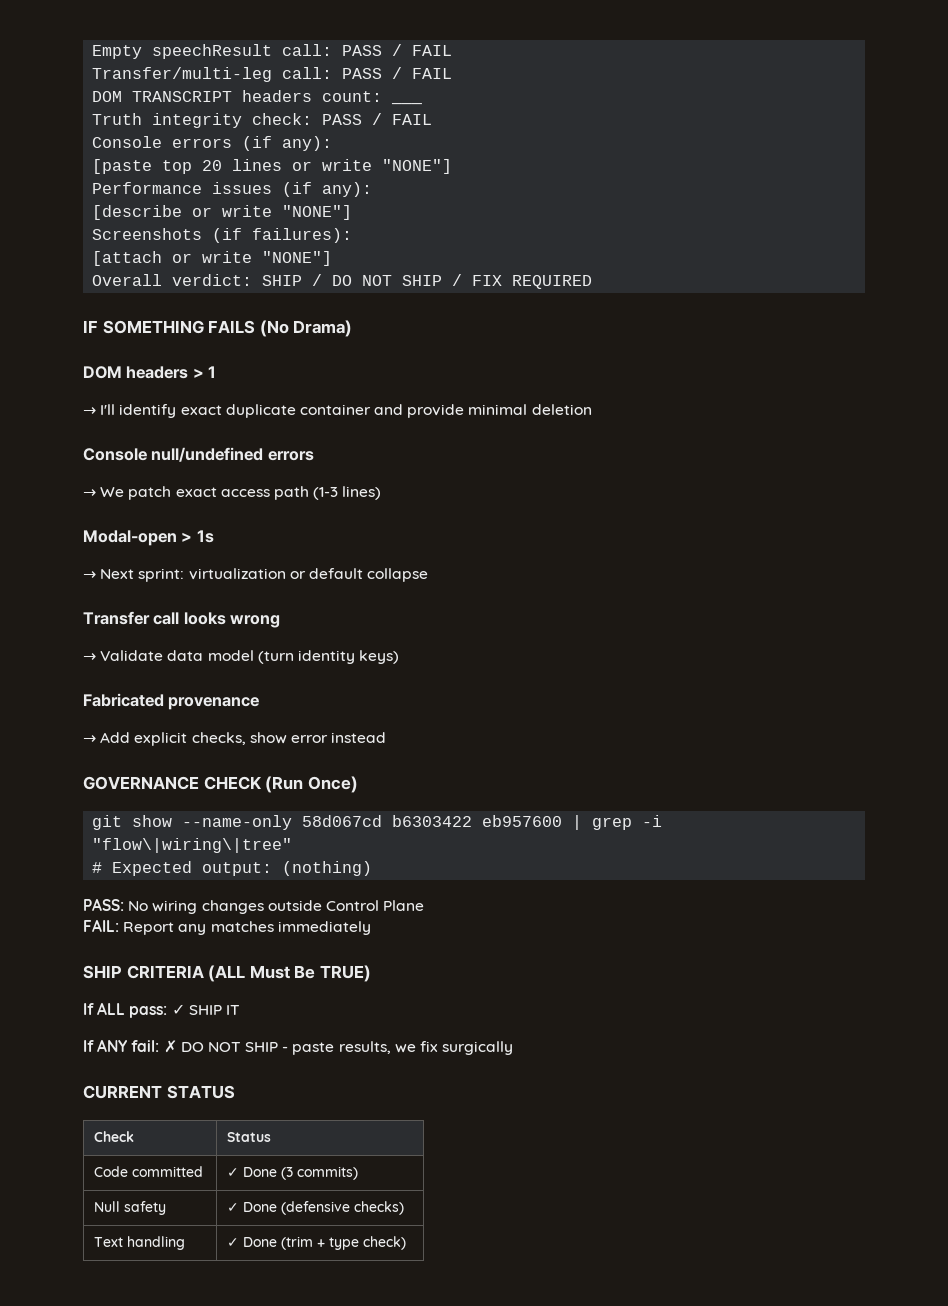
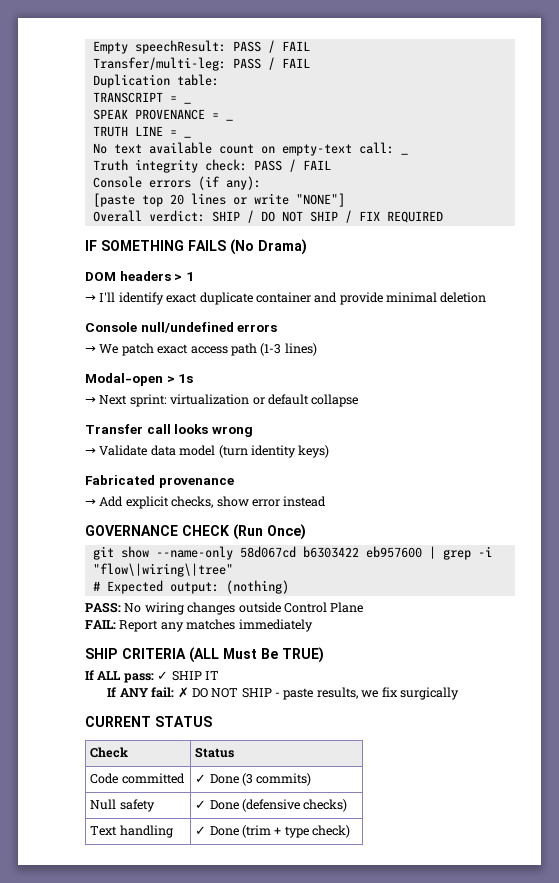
- Empty speechResult call: PASS / FAIL
- Transfer/multi-leg call: PASS / FAIL
- DOM TRANSCRIPT headers count: ___
+ Empty speechResult: PASS / FAIL
+ Transfer/multi-leg: PASS / FAIL
+ Duplication table:
+ TRANSCRIPT = _
+ SPEAK PROVENANCE = _
+ TRUTH LINE = _
+ No text available count on empty-text call: _
- Performance issues (if any):
- [describe or write "NONE"]
- Screenshots (if failures):
- [attach or write "NONE"]

